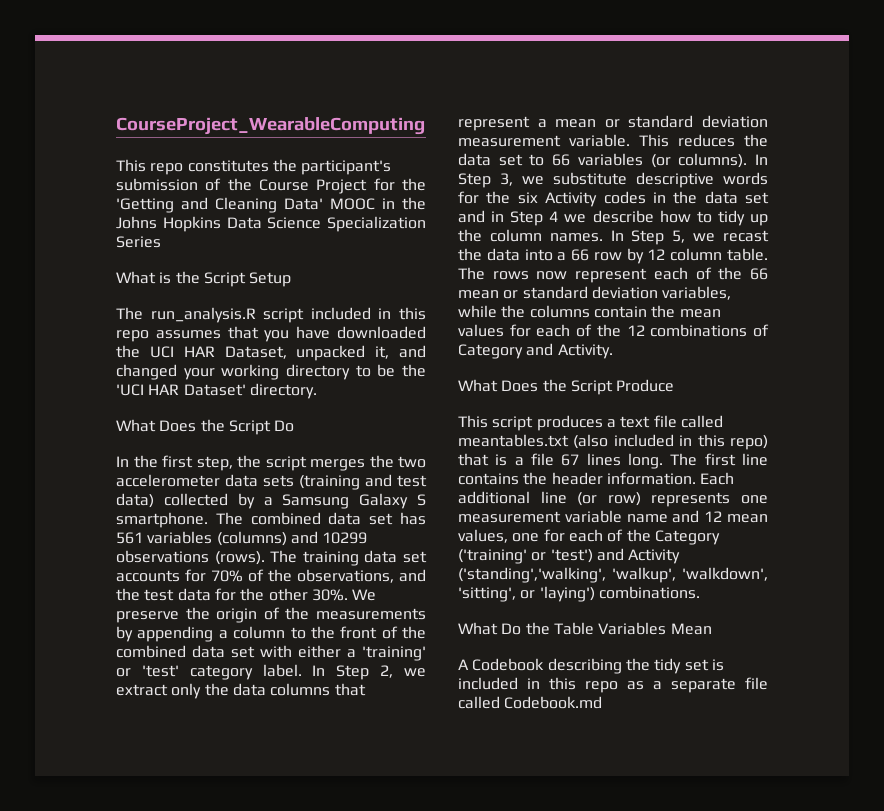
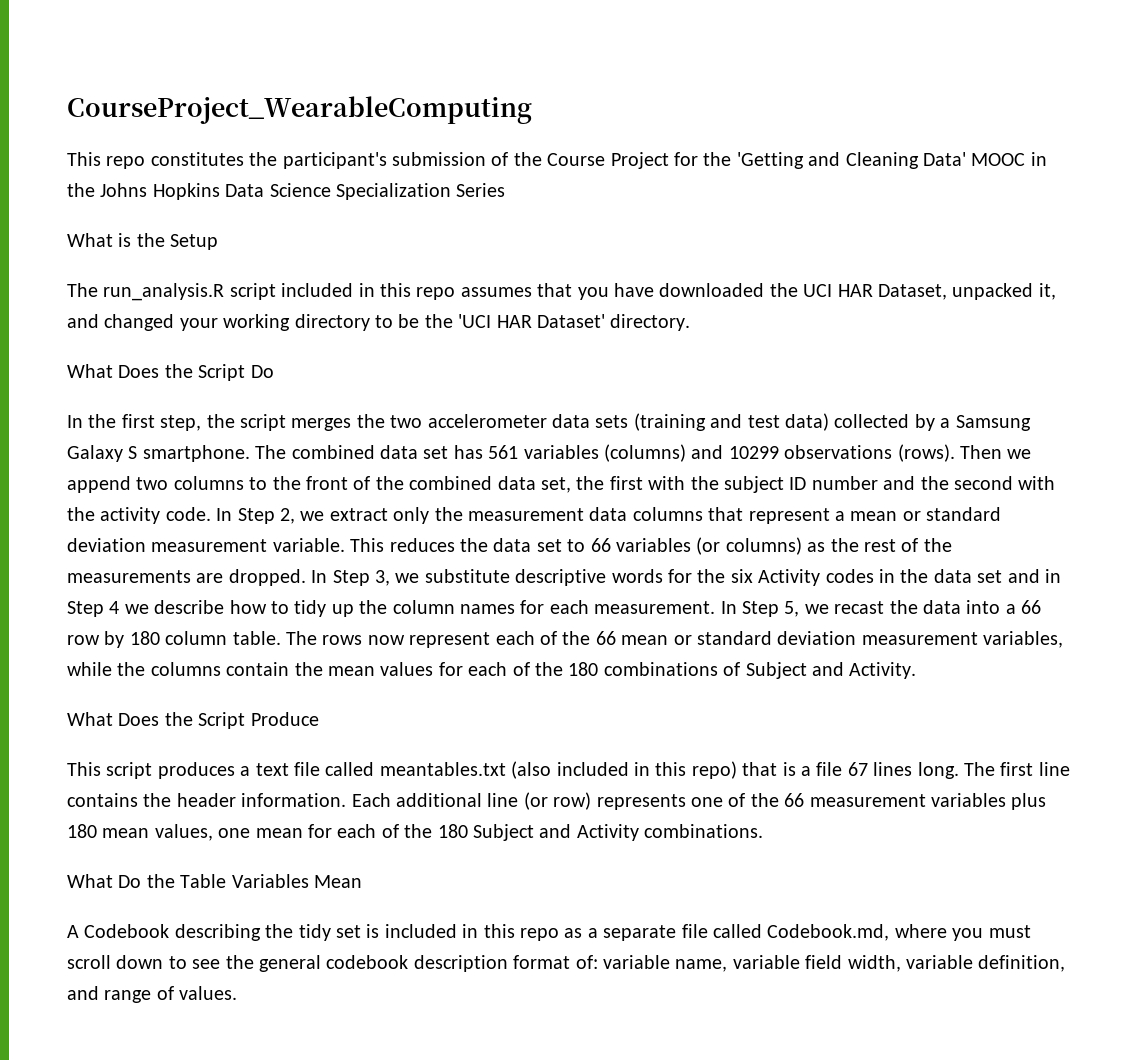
- What is the Script Setup
+ What is the Setup
- The training data set accounts for 70% of the observations, and the test data for the other 30%. We preserve the origin of the measurements by appending a column to the front of the combined data set with either a 'training' or 'test' category label.
+ Then we append two columns to the front of the combined data set, the first with the subject ID number and the second with the activity code.
- In Step 2, we extract only the data columns that represent a mean or standard deviation measurement variable.
+ In Step 2, we extract only the measurement data columns that represent a mean or standard deviation measurement variable.
- This reduces the data set to 66 variables (or columns).
+ This reduces the data set to 66 variables (or columns) as the rest of the measurements are dropped.
- In Step 3, we substitute descriptive words for the six Activity codes in the data set and in Step 4 we describe how to tidy up the column names.
+ In Step 3, we substitute descriptive words for the six Activity codes in the data set and in Step 4 we describe how to tidy up the column names for each measurement.
- In Step 5, we recast the data into a 66 row by 12 column table.
+ In Step 5, we recast the data into a 66 row by 180 column table.
- The rows now represent each of the 66 mean or standard deviation variables, while the columns contain the mean values for each of the 12 combinations of Category and Activity.
+ The rows now represent each of the 66 mean or standard deviation measurement variables, while the columns contain the mean values for each of the 180 combinations of Subject and Activity.
- Each additional line (or row) represents one measurement variable name and 12 mean values, one for each of the Category ('training' or 'test') and Activity ('standing','walking', 'walkup', 'walkdown', 'sitting', or 'laying') combinations.
+ Each additional line (or row) represents one of the 66 measurement variables plus 180 mean values, one mean for each of the 180 Subject and Activity combinations.
- A Codebook describing the tidy set is included in this repo as a separate file called Codebook.md
+ A Codebook describing the tidy set is included in this repo as a separate file called Codebook.md, where you must scroll down to see the general codebook description format of: variable name, variable field width, variable definition, and range of values.

